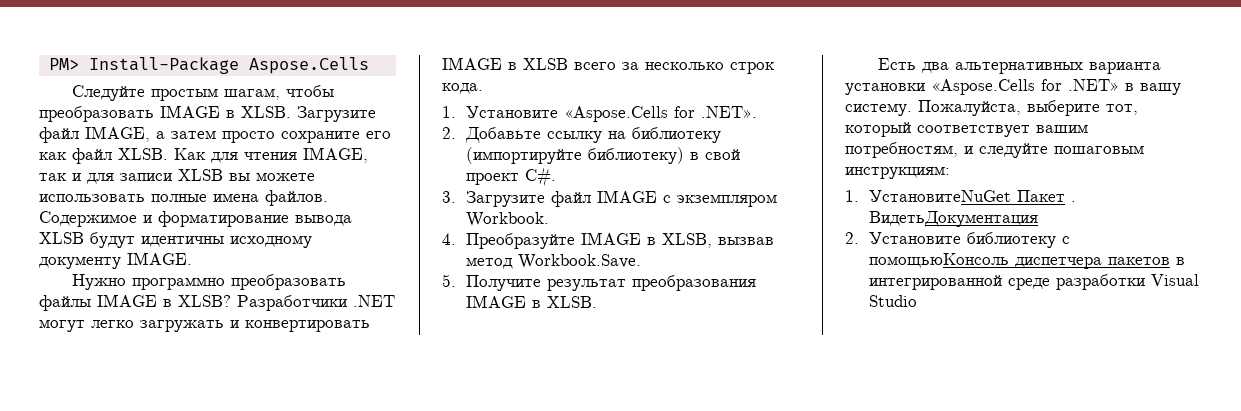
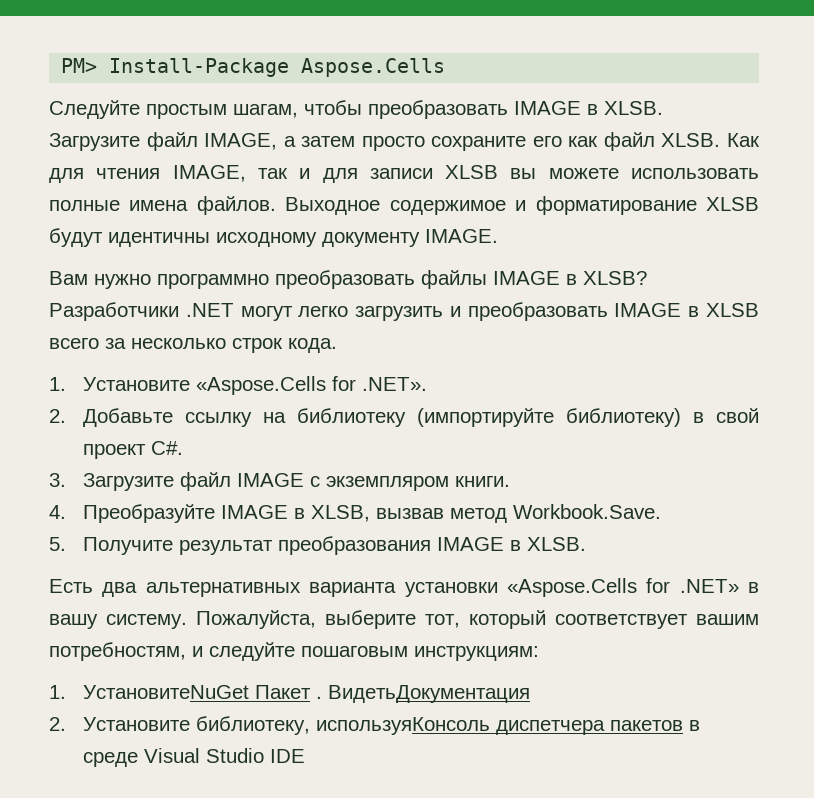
- Содержимое и форматирование вывода XLSB будут идентичны исходному документу IMAGE.
+ Выходное содержимое и форматирование XLSB будут идентичны исходному документу IMAGE.
- Нужно программно преобразовать файлы IMAGE в XLSB?
+ Вам нужно программно преобразовать файлы IMAGE в XLSB?
- Разработчики .NET могут легко загружать и конвертировать IMAGE в XLSB всего за несколько строк кода.
+ Разработчики .NET могут легко загрузить и преобразовать IMAGE в XLSB всего за несколько строк кода.
- 3. Загрузите файл IMAGE с экземпляром Workbook.
+ 3. Загрузите файл IMAGE с экземпляром книги.
- 2. Установите библиотеку с помощьюКонсоль диспетчера пакетов в интегрированной среде разработки Visual Studio
+ 2. Установите библиотеку, используяКонсоль диспетчера пакетов в среде Visual Studio IDE

